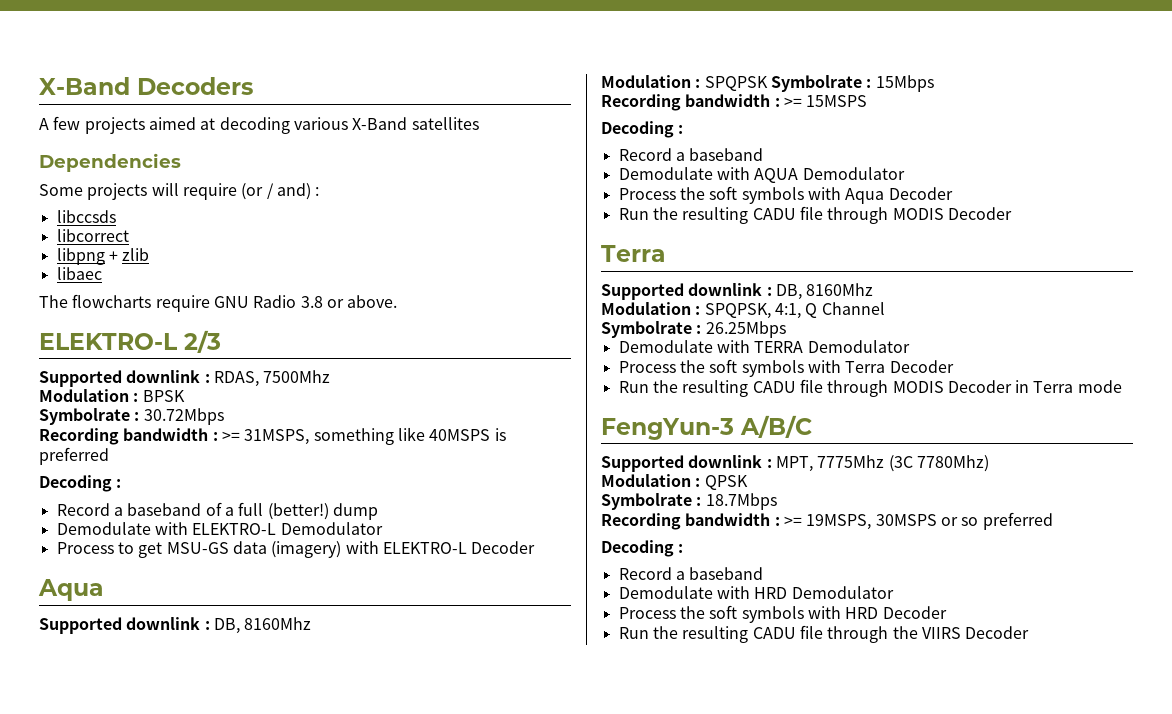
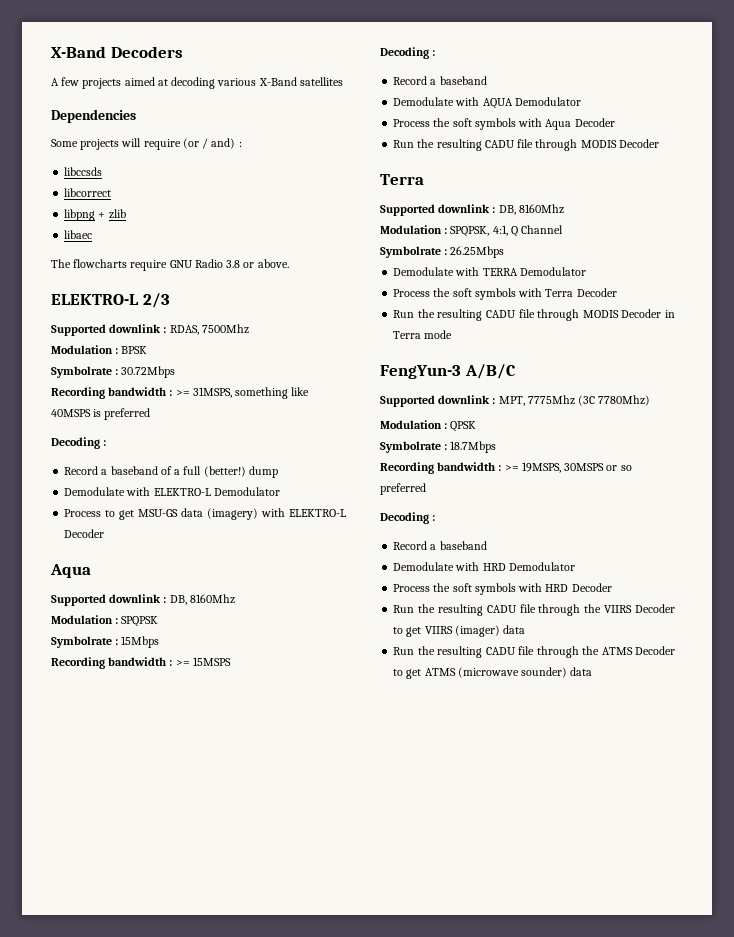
- Modulation : SPQPSK Symbolrate : 15Mbps
+ Modulation : SPQPSK
+ Symbolrate : 15Mbps
- Run the resulting CADU file through the VIIRS Decoder
+ Run the resulting CADU file through the VIIRS Decoder to get VIIRS (imager) data
+ Run the resulting CADU file through the ATMS Decoder to get ATMS (microwave sounder) data

